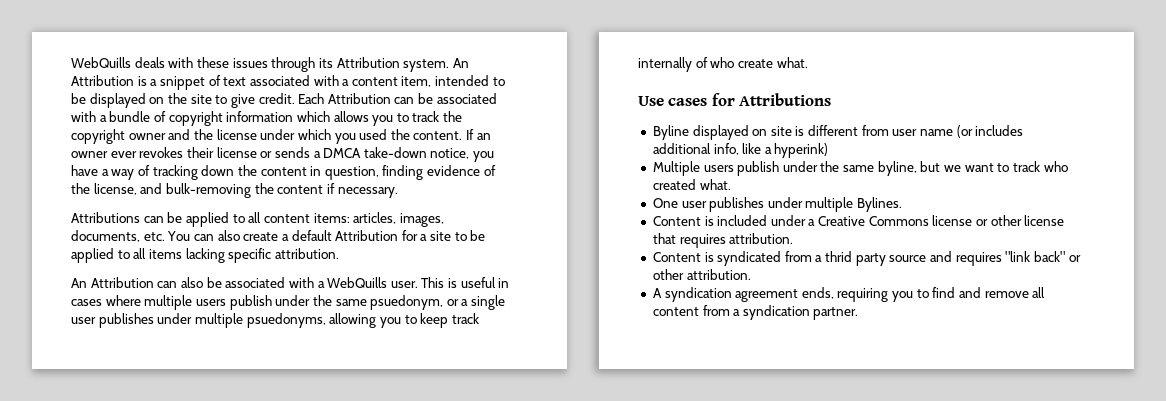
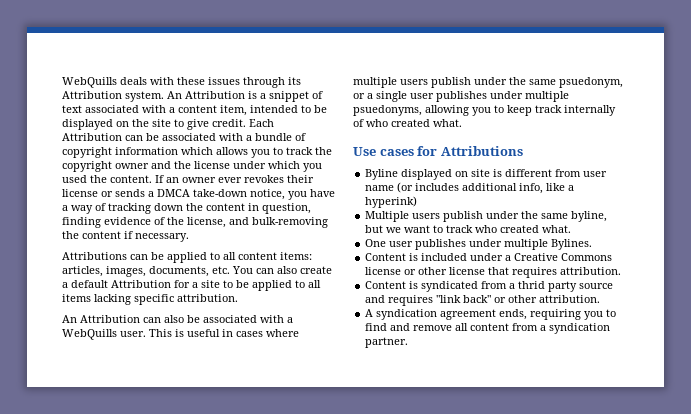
- This is useful in cases where multiple users publish under the same psuedonym, or a single user publishes under multiple psuedonyms, allowing you to keep track internally of who create what.
+ This is useful in cases where multiple users publish under the same psuedonym, or a single user publishes under multiple psuedonyms, allowing you to keep track internally of who created what.

